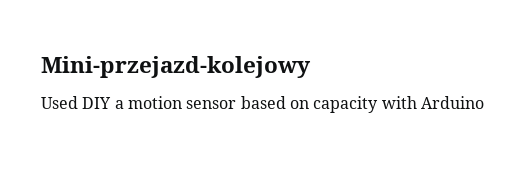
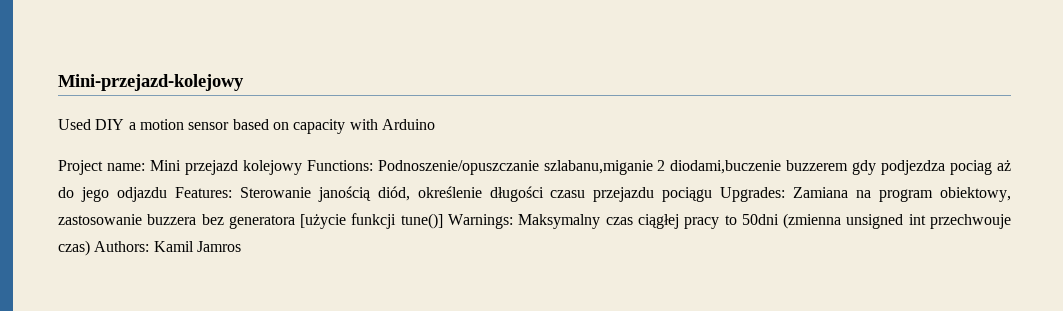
+ Project name: Mini przejazd kolejowy Functions: Podnoszenie/opuszczanie szlabanu,miganie 2 diodami,buczenie buzzerem gdy podjezdza pociag aż do jego odjazdu Features: Sterowanie janością diód, określenie długości czasu przejazdu pociągu Upgrades: Zamiana na program obiektowy, zastosowanie buzzera bez generatora [użycie funkcji tune()] Warnings: Maksymalny czas ciągłej pracy to 50dni (zmienna unsigned int przechwouje czas) Authors: Kamil Jamros

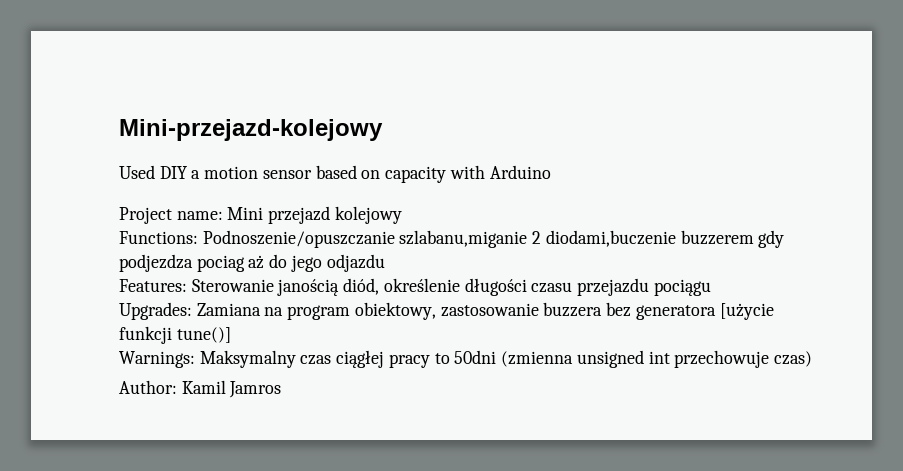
- Project name: Mini przejazd kolejowy Functions: Podnoszenie/opuszczanie szlabanu,miganie 2 diodami,buczenie buzzerem gdy podjezdza pociag aż do jego odjazdu Features: Sterowanie janością diód, określenie długości czasu przejazdu pociągu Upgrades: Zamiana na program obiektowy, zastosowanie buzzera bez generatora [użycie funkcji tune()] Warnings: Maksymalny czas ciągłej pracy to 50dni (zmienna unsigned int przechwouje czas) Authors: Kamil Jamros
+ Project name: Mini przejazd kolejowy
+ Functions: Podnoszenie/opuszczanie szlabanu,miganie 2 diodami,buczenie buzzerem gdy podjezdza pociag aż do jego odjazdu
+ Features: Sterowanie janością diód, określenie długości czasu przejazdu pociągu
+ Upgrades: Zamiana na program obiektowy, zastosowanie buzzera bez generatora [użycie funkcji tune()]
+ Warnings: Maksymalny czas ciągłej pracy to 50dni (zmienna unsigned int przechowuje czas)
+ Author: Kamil Jamros

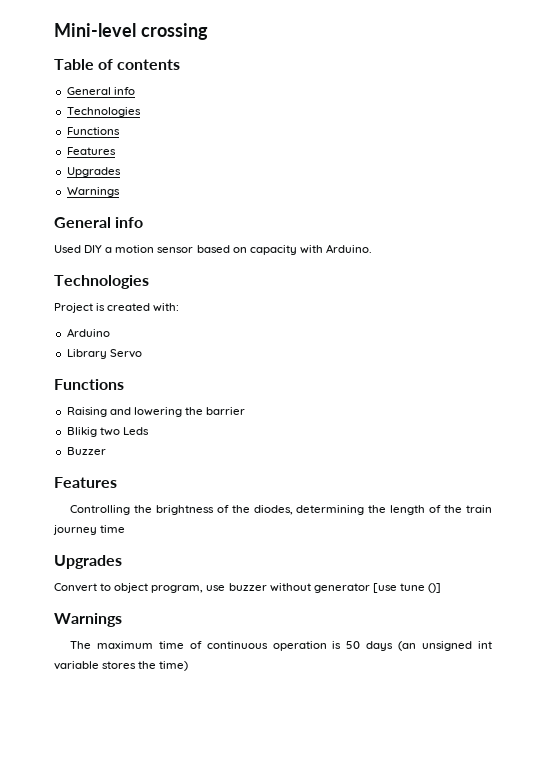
- Mini-przejazd-kolejowy
+ Mini-level crossing
+ Table of contents
+ General info
+ Technologies
+ Functions
+ Features
+ Upgrades
+ Warnings
+ General info
- Used DIY a motion sensor based on capacity with Arduino
- Project name: Mini przejazd kolejowy
- Functions: Podnoszenie/opuszczanie szlabanu,miganie 2 diodami,buczenie buzzerem gdy podjezdza pociag aż do jego odjazdu
- Features: Sterowanie janością diód, określenie długości czasu przejazdu pociągu
- Upgrades: Zamiana na program obiektowy, zastosowanie buzzera bez generatora [użycie funkcji tune()]
- Warnings: Maksymalny czas ciągłej pracy to 50dni (zmienna unsigned int przechowuje czas)
- Author: Kamil Jamros
+ Used DIY a motion sensor based on capacity with Arduino.
+ Technologies
+ Project is created with:
+ Arduino
+ Library Servo
+ Functions
+ Raising and lowering the barrier
+ Blikig two Leds
+ Buzzer
+ Features
+ Controlling the brightness of the diodes, determining the length of the train journey time
+ Upgrades
+ Convert to object program, use buzzer without generator [use tune ()]
+ Warnings
+ The maximum time of continuous operation is 50 days (an unsigned int variable stores the time)

